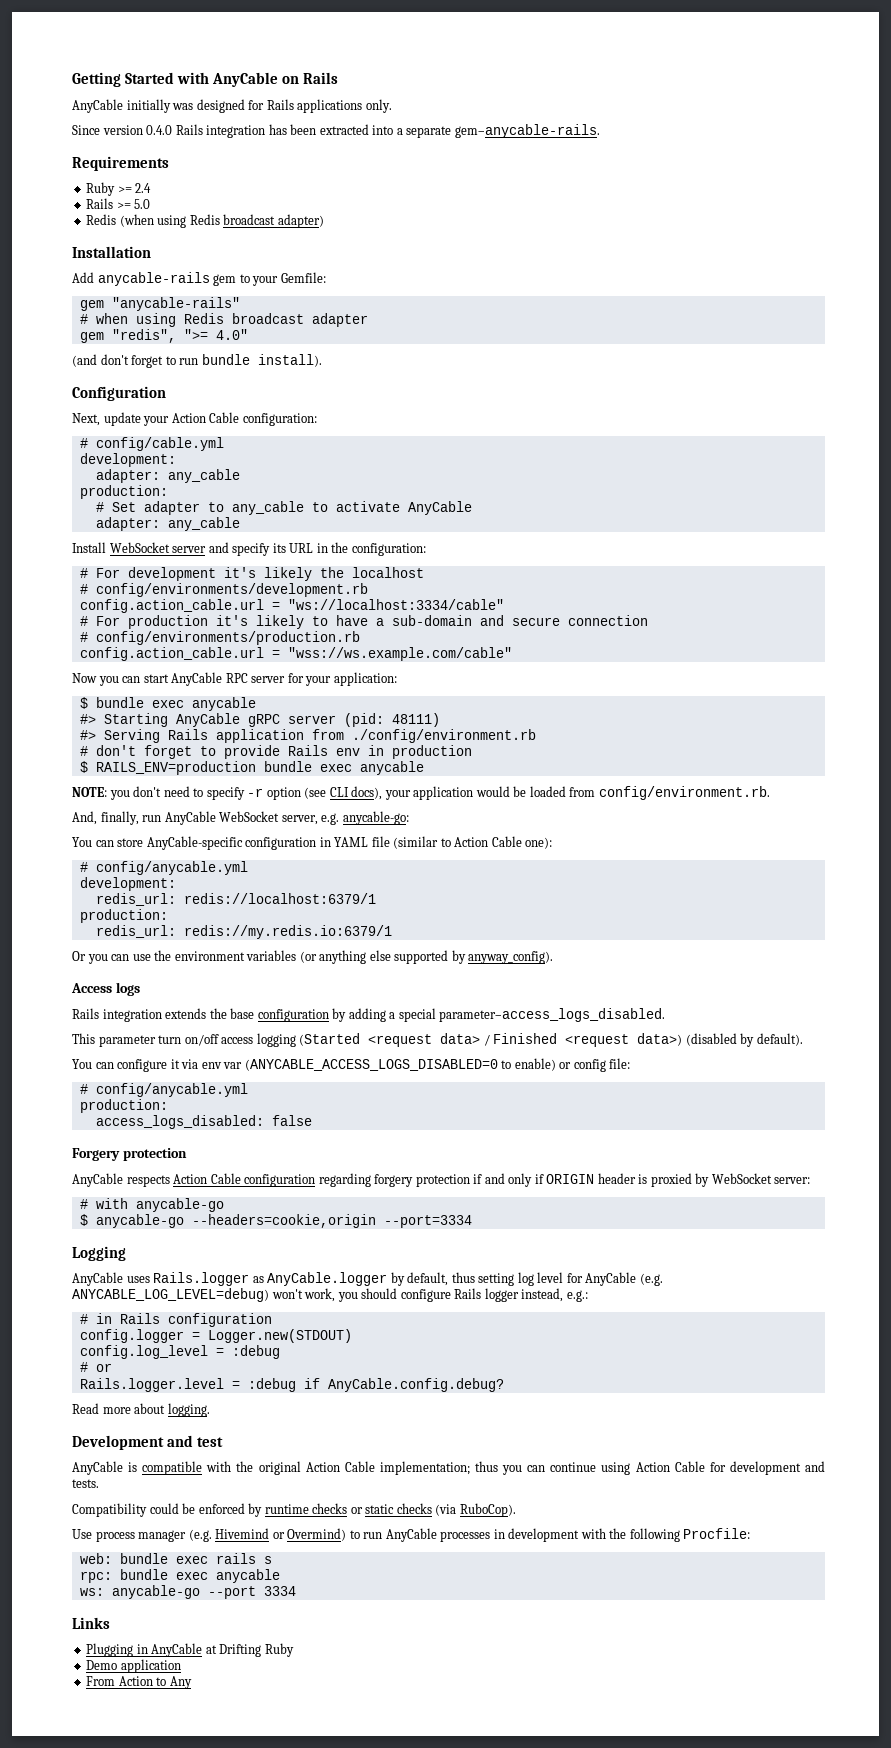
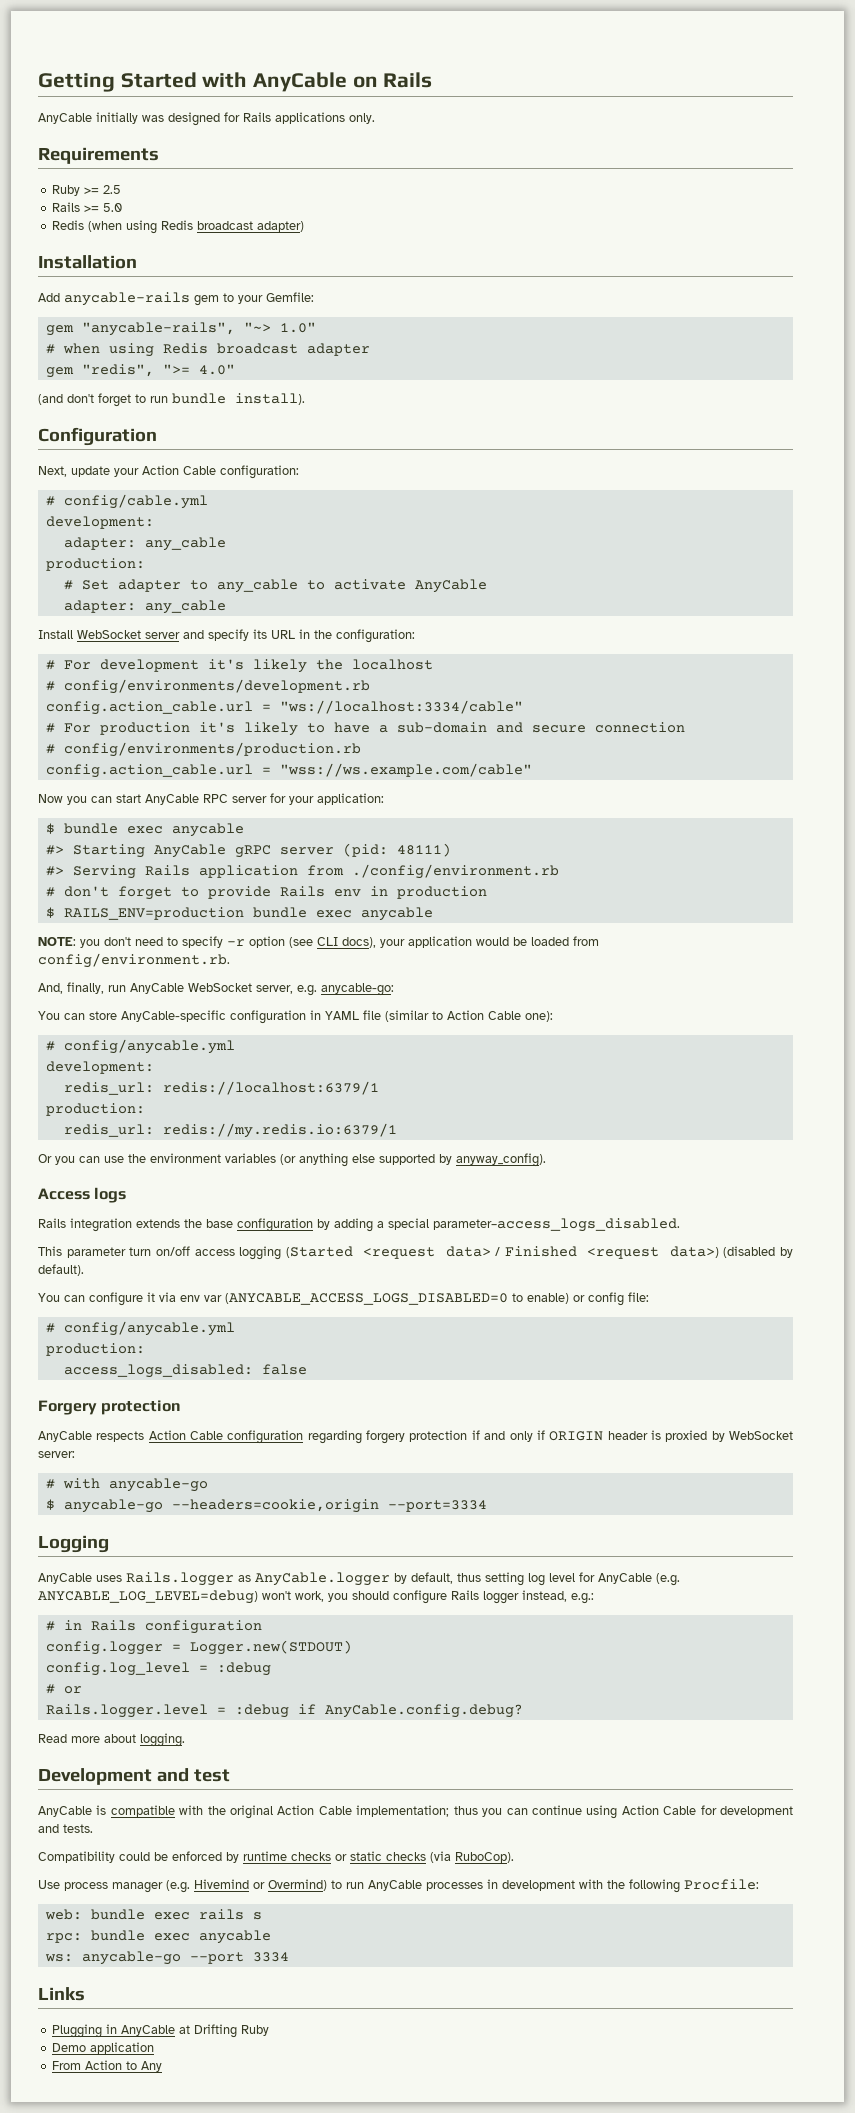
- Since version 0.4.0 Rails integration has been extracted into a separate gem–anycable-rails.
- Ruby >= 2.4
+ Ruby >= 2.5
- gem "anycable-rails"
+ gem "anycable-rails", "~> 1.0"

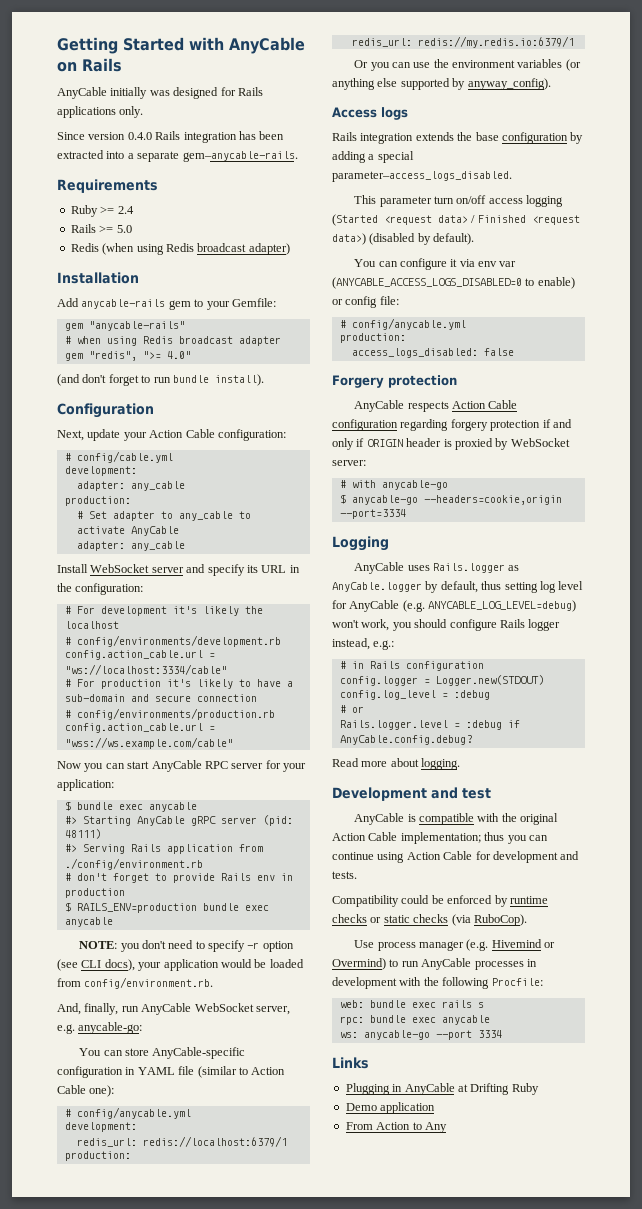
+ Since version 0.4.0 Rails integration has been extracted into a separate gem–anycable-rails.
- Ruby >= 2.5
+ Ruby >= 2.4
- gem "anycable-rails", "~> 1.0"
+ gem "anycable-rails"

